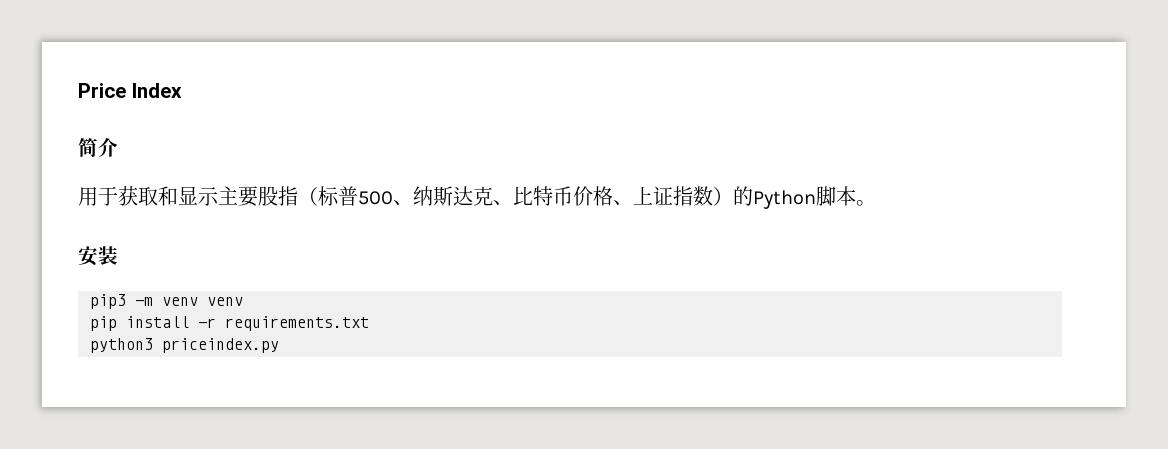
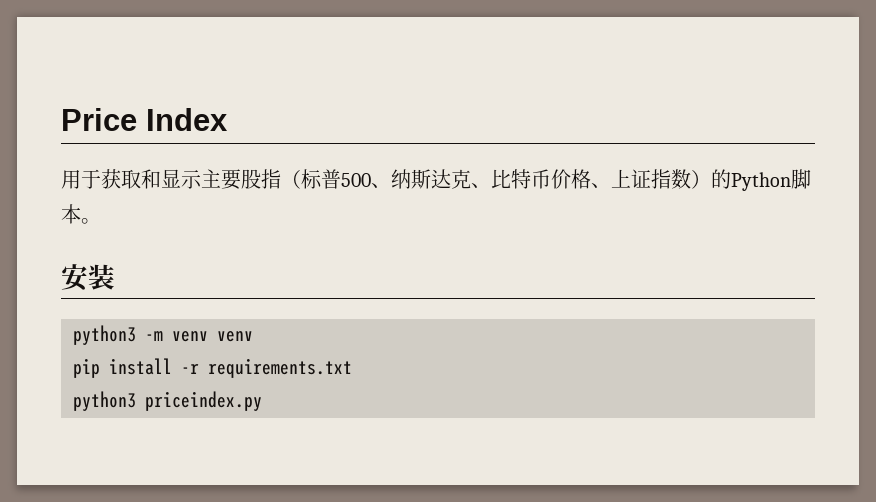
- 简介
- pip3 -m venv venv
+ python3 -m venv venv

